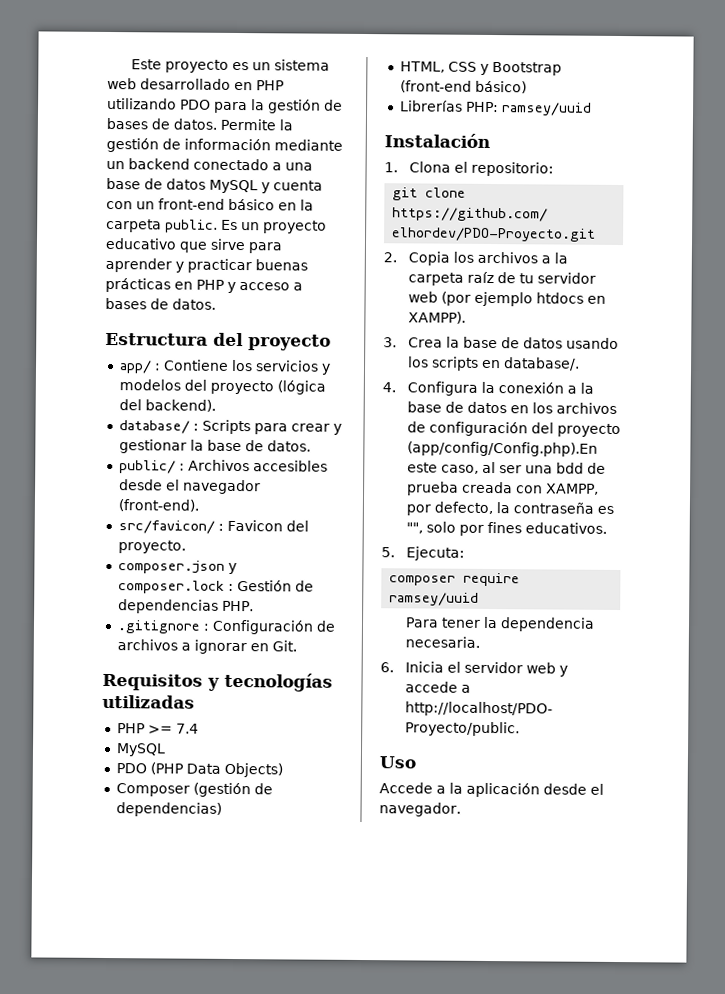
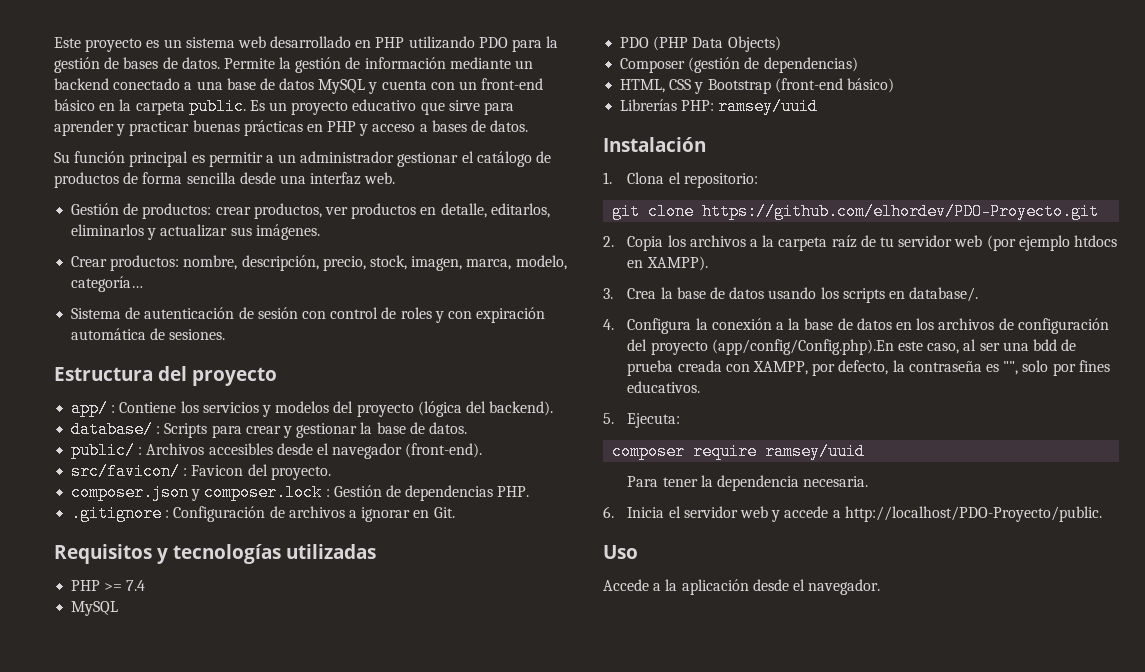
+ Su función principal es permitir a un administrador gestionar el catálogo de productos de forma sencilla desde una interfaz web.
+ Gestión de productos: crear productos, ver productos en detalle, editarlos, eliminarlos y actualizar sus imágenes.
+ Crear productos: nombre, descripción, precio, stock, imagen, marca, modelo, categoría…
+ Sistema de autenticación de sesión con control de roles y con expiración automática de sesiones.

